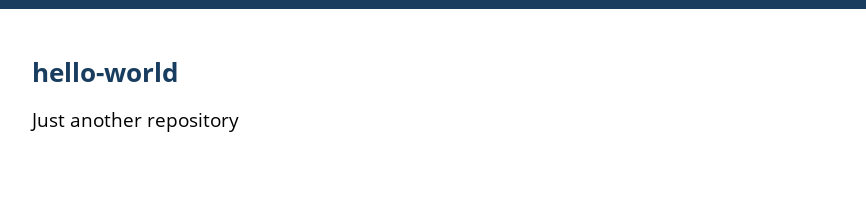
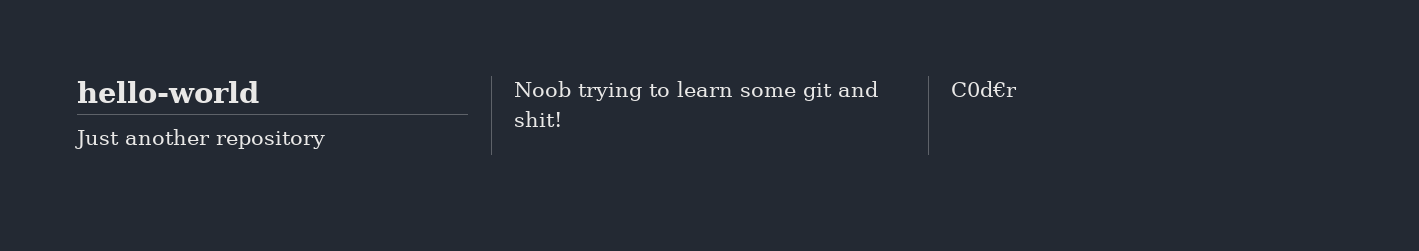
+ Noob trying to learn some git and shit!
+ C0d€r

